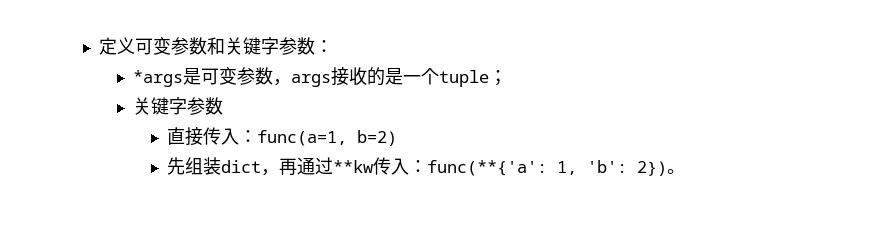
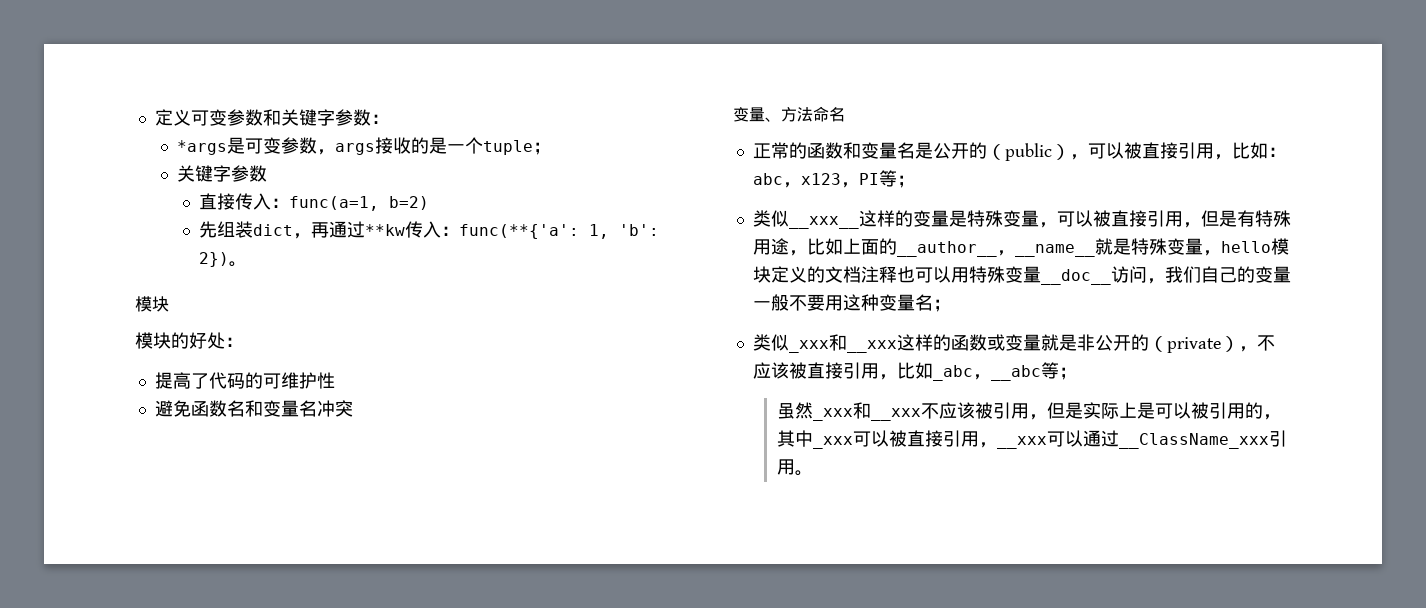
  先组装dict，再通过**kw传入：func(**{'a': 1, 'b': 2})。
+ 模块
+ 模块的好处：
+ 提高了代码的可维护性
+ 避免函数名和变量名冲突
+ 变量、方法命名
+ 正常的函数和变量名是公开的（public），可以被直接引用，比如：abc，x123，PI等；
+ 类似__xxx__这样的变量是特殊变量，可以被直接引用，但是有特殊用途，比如上面的__author__，__name__就是特殊变量，hello模块定义的文档注释也可以用特殊变量__doc__访问，我们自己的变量一般不要用这种变量名；
+ 类似_xxx和__xxx这样的函数或变量就是非公开的（private），不应该被直接引用，比如_abc，__abc等；
+ 虽然_xxx和__xxx不应该被引用，但是实际上是可以被引用的，其中_xxx可以被直接引用，__xxx可以通过__ClassName_xxx引用。

